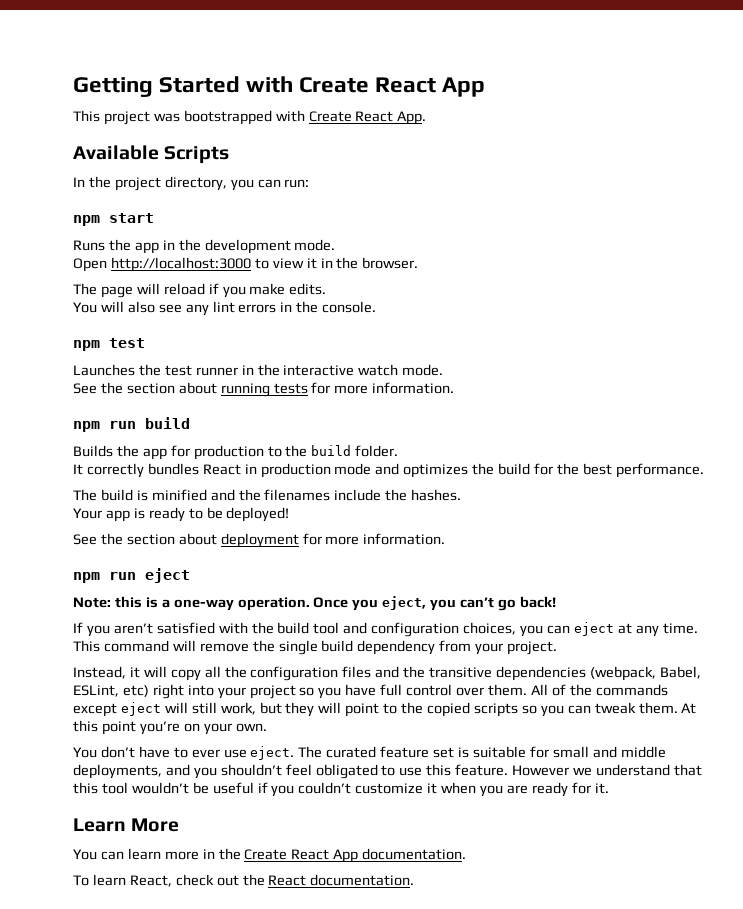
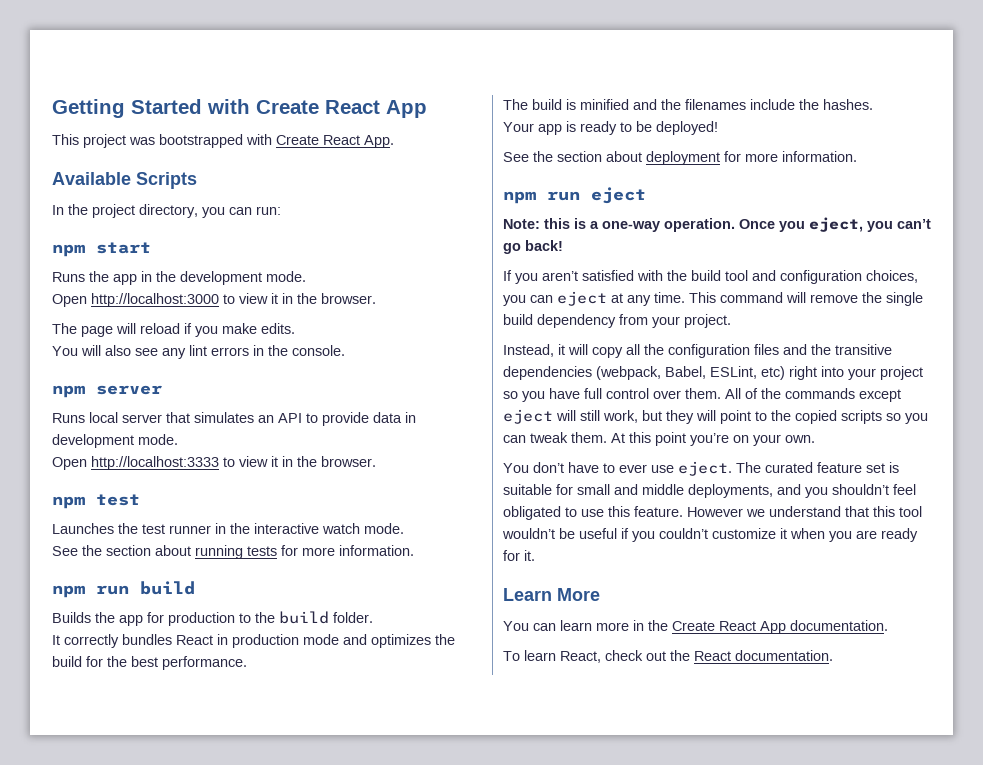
+ npm server
+ Runs local server that simulates an API to provide data in development mode.
+ Open http://localhost:3333 to view it in the browser.

